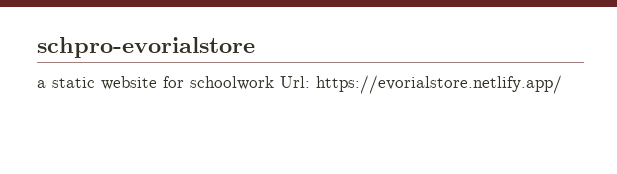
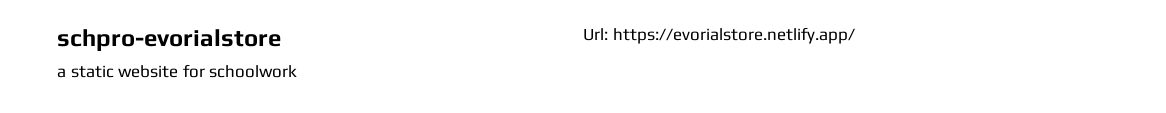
- a static website for schoolwork Url: https://evorialstore.netlify.app/
+ a static website for schoolwork
+ Url: https://evorialstore.netlify.app/

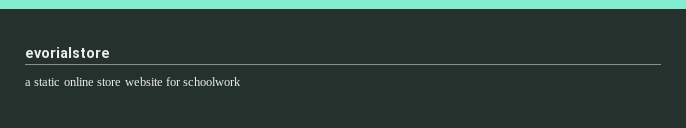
- schpro-evorialstore
+ evorialstore
- a static website for schoolwork
+ a static online store website for schoolwork
- Url: https://evorialstore.netlify.app/

